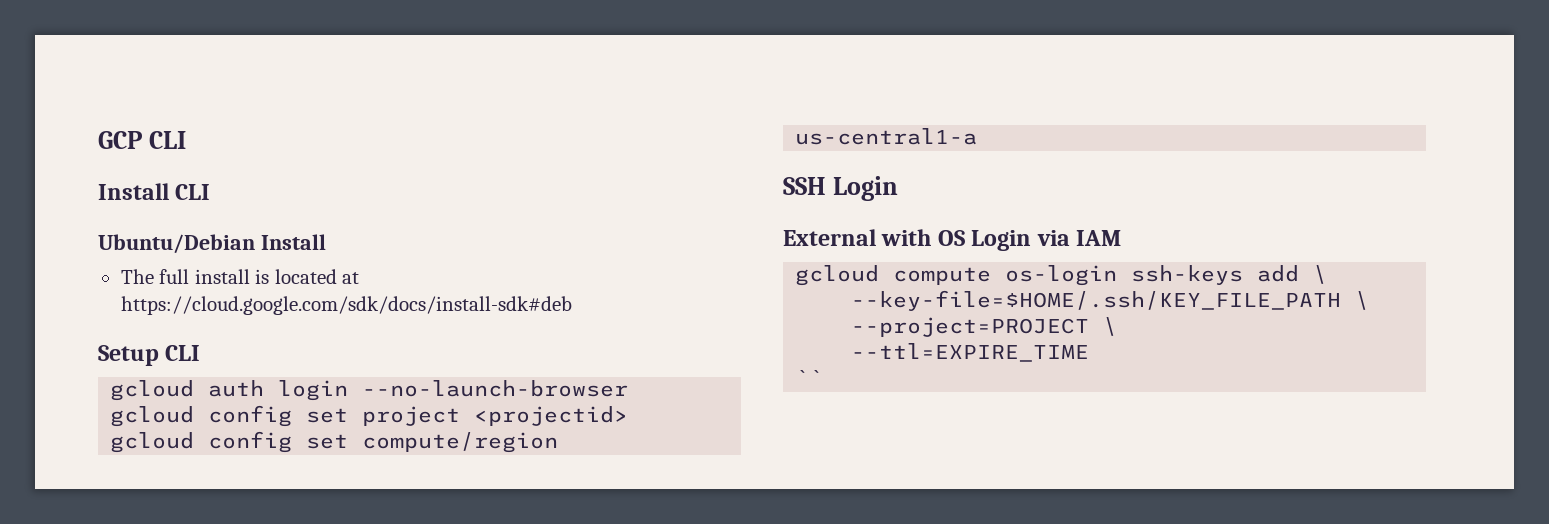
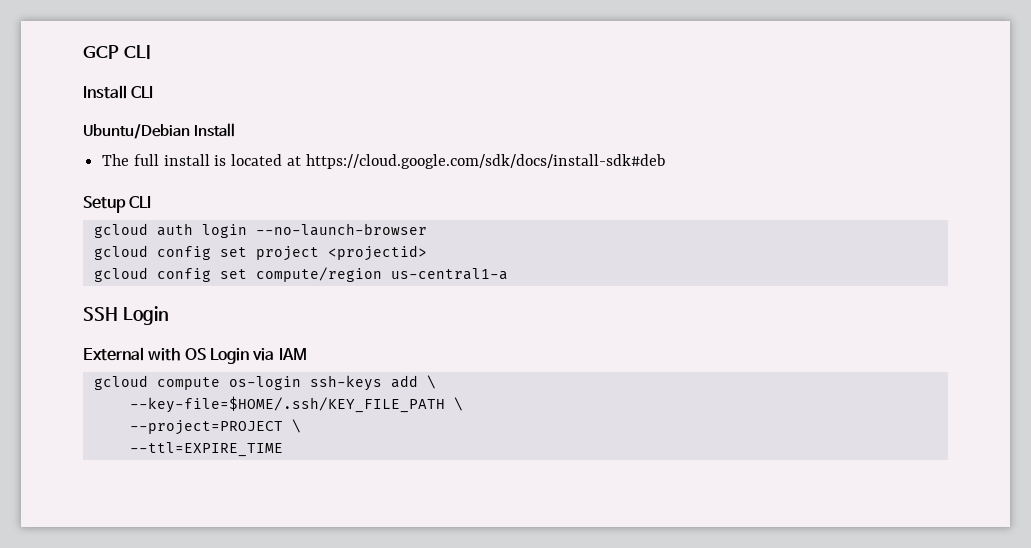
- ``

